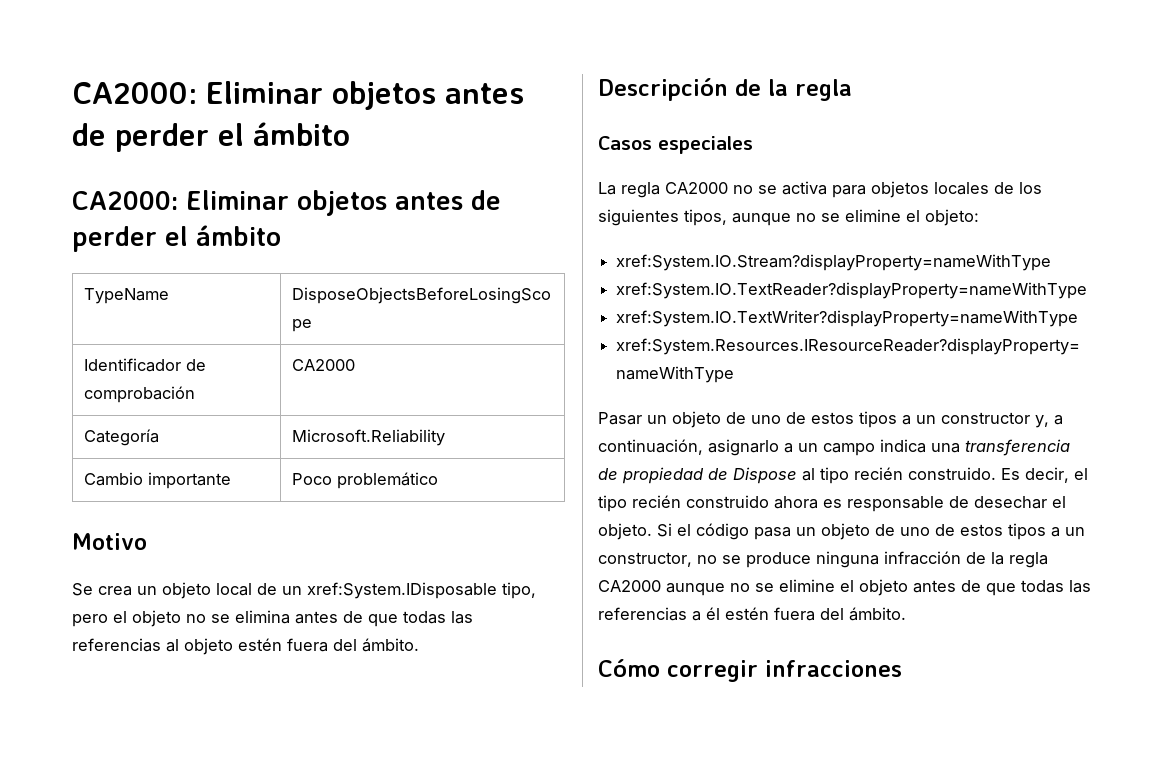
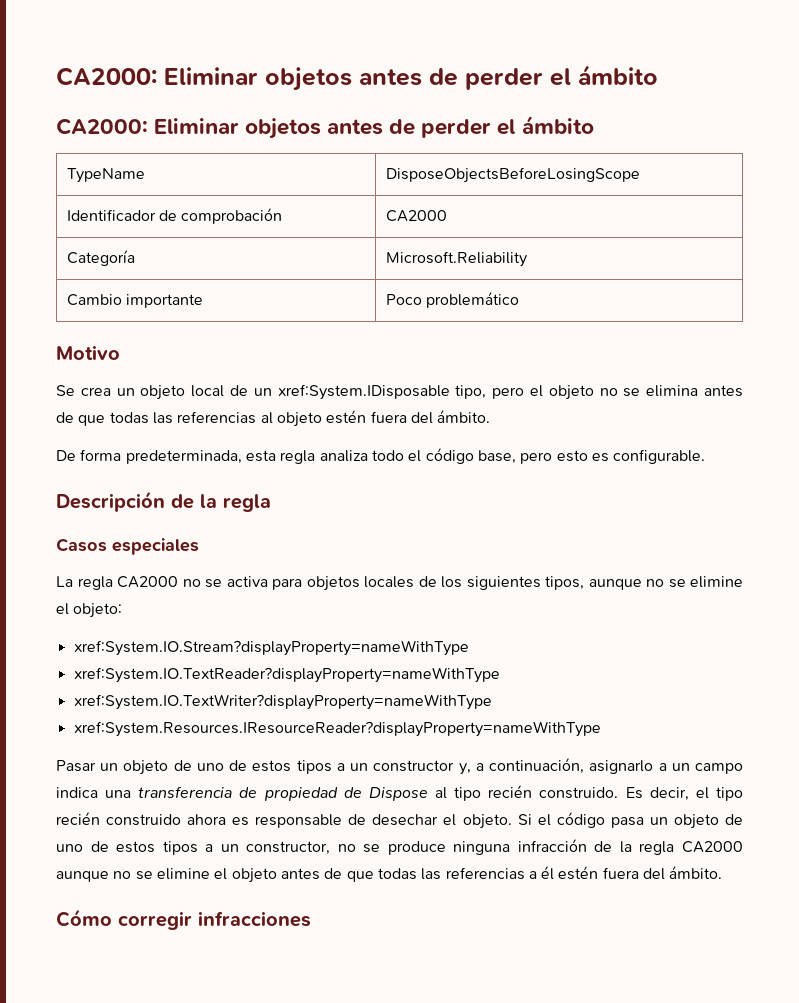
+ De forma predeterminada, esta regla analiza todo el código base, pero esto es configurable.

